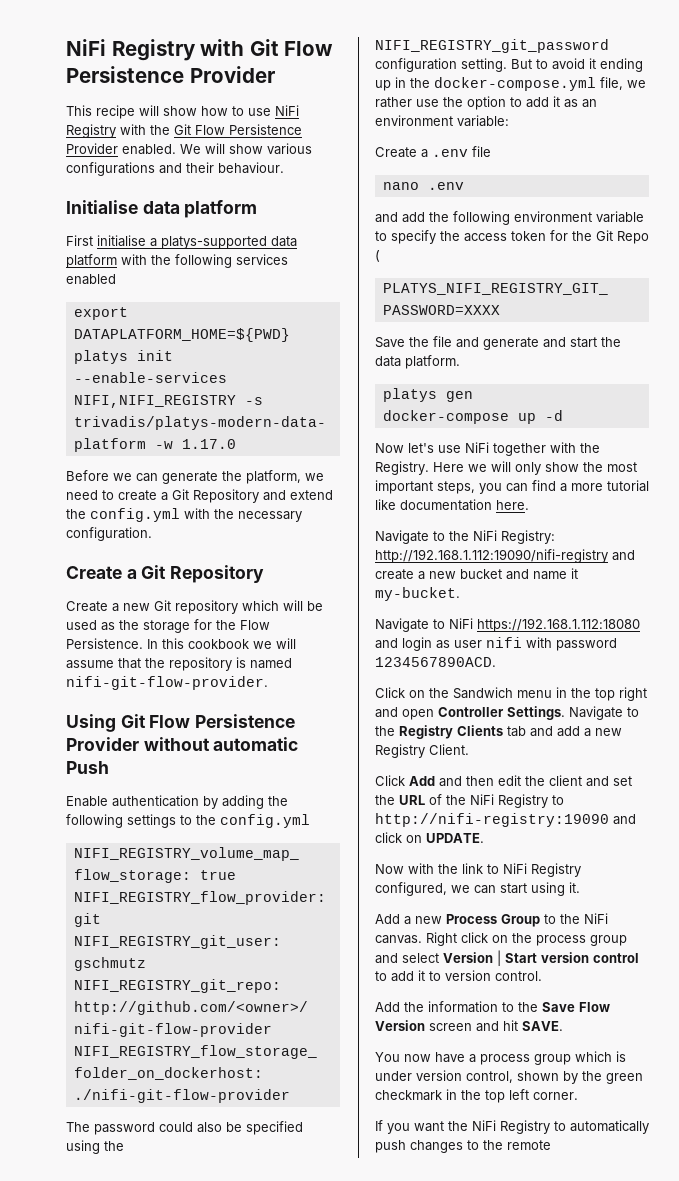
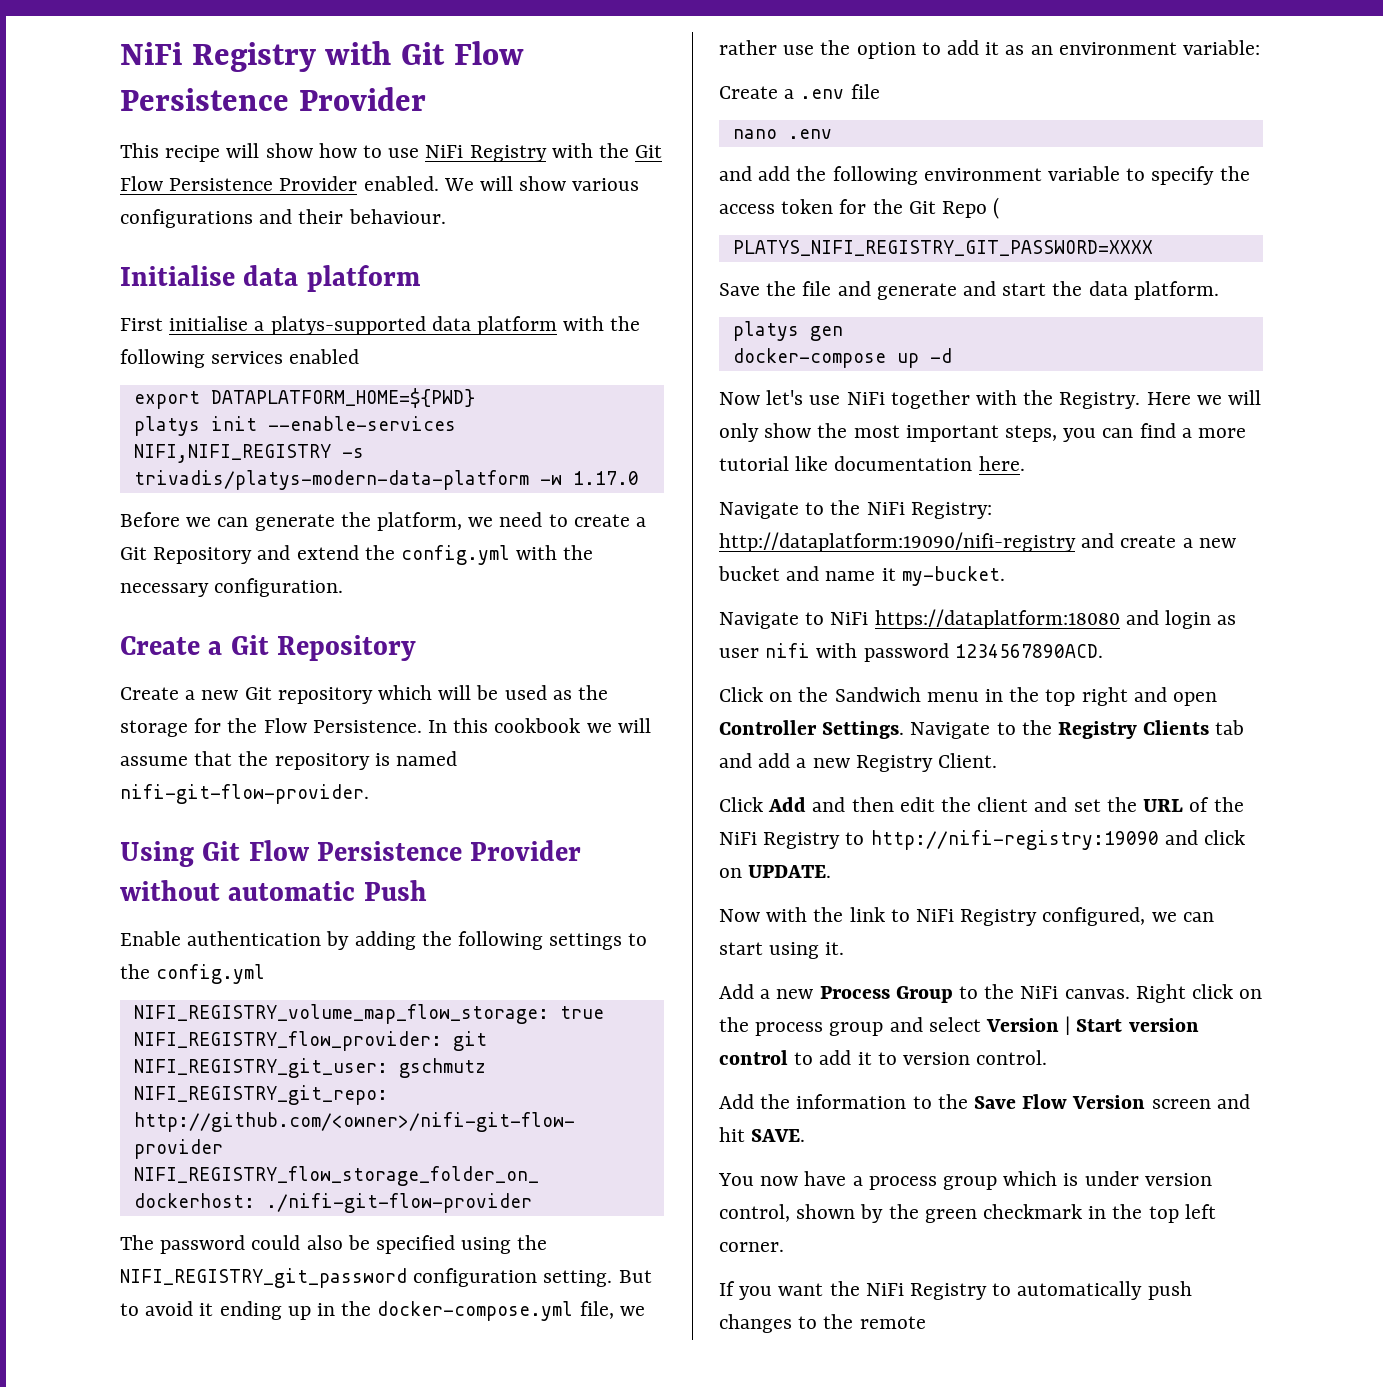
- Navigate to the NiFi Registry: http://192.168.1.112:19090/nifi-registry and create a new bucket and name it my-bucket.
+ Navigate to the NiFi Registry: http://dataplatform:19090/nifi-registry and create a new bucket and name it my-bucket.
- Navigate to NiFi https://192.168.1.112:18080 and login as user nifi with password 1234567890ACD.
+ Navigate to NiFi https://dataplatform:18080 and login as user nifi with password 1234567890ACD.

